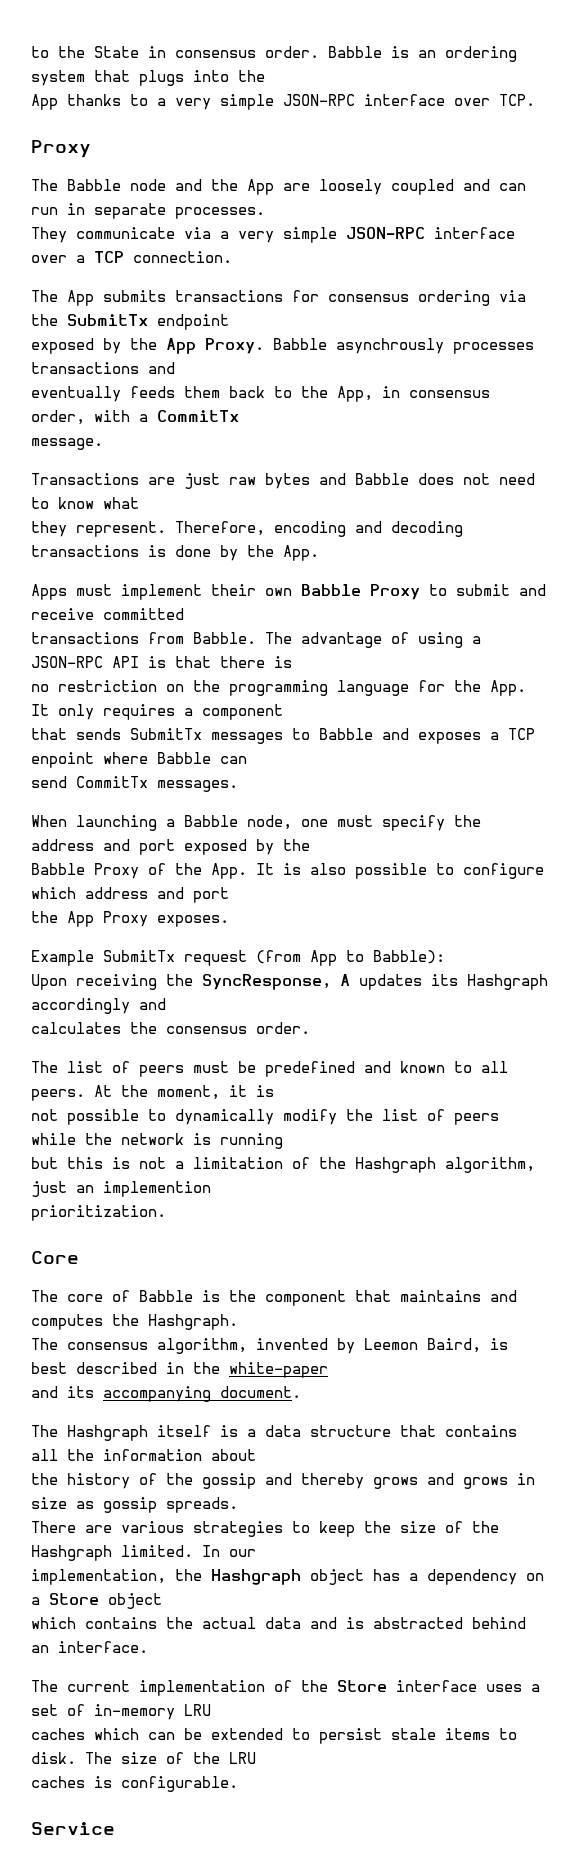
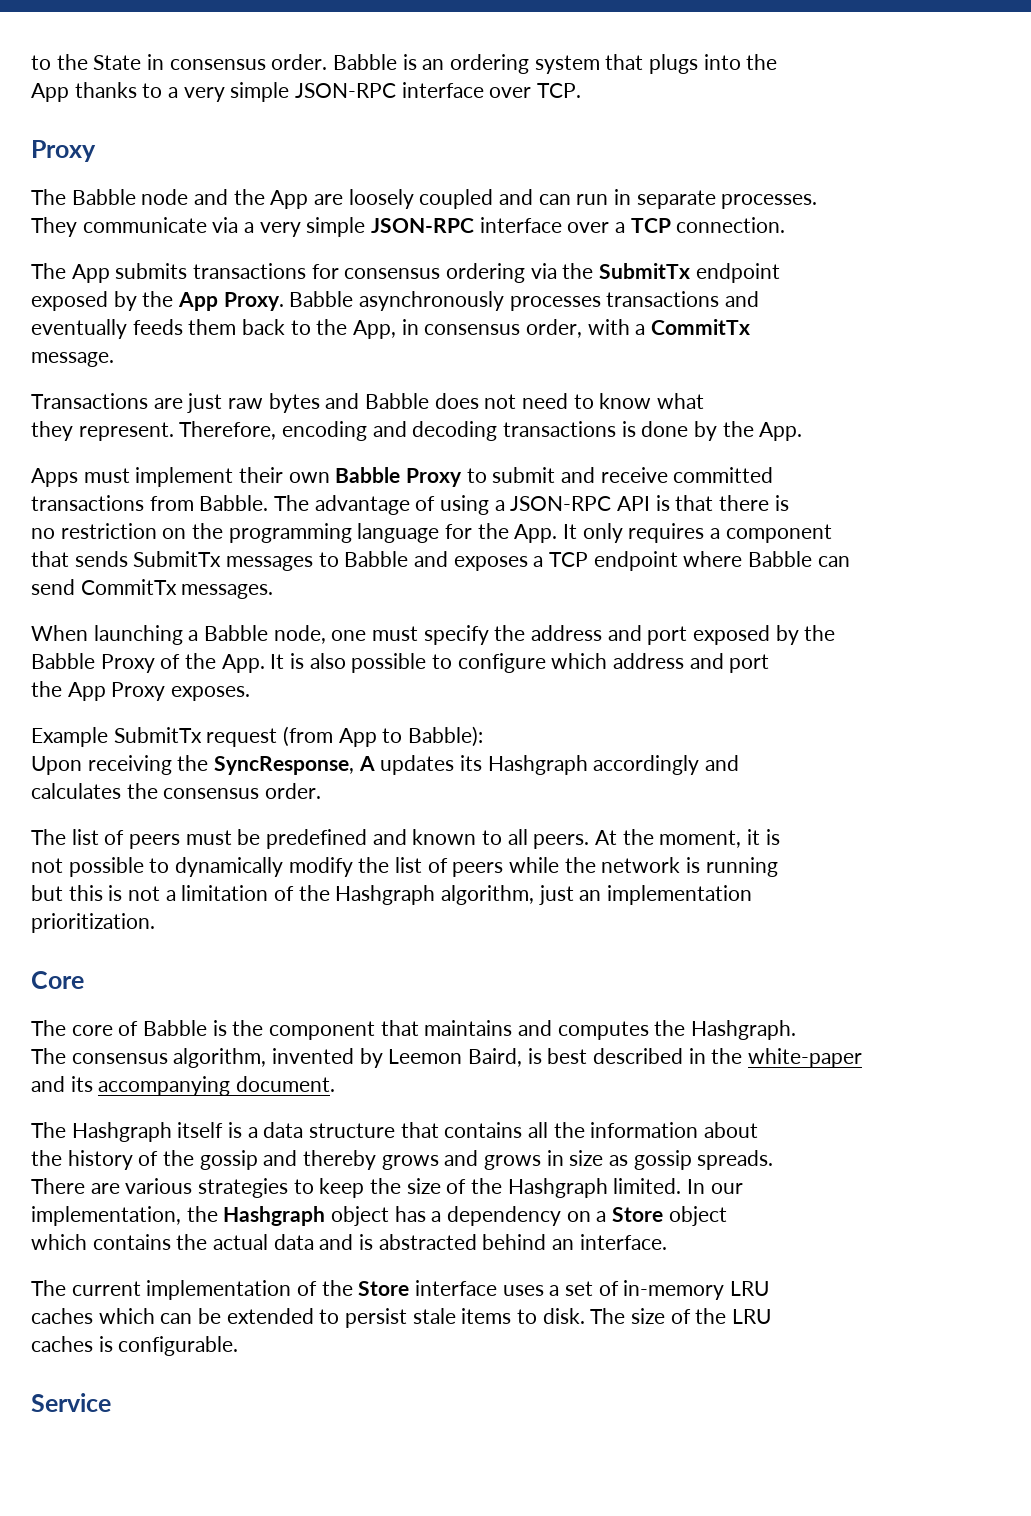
- Babble asynchrously processes transactions and
+ Babble asynchronously processes transactions and
- that sends SubmitTx messages to Babble and exposes a TCP enpoint where Babble can
+ that sends SubmitTx messages to Babble and exposes a TCP endpoint where Babble can
- but this is not a limitation of the Hashgraph algorithm, just an implemention
+ but this is not a limitation of the Hashgraph algorithm, just an implementation

